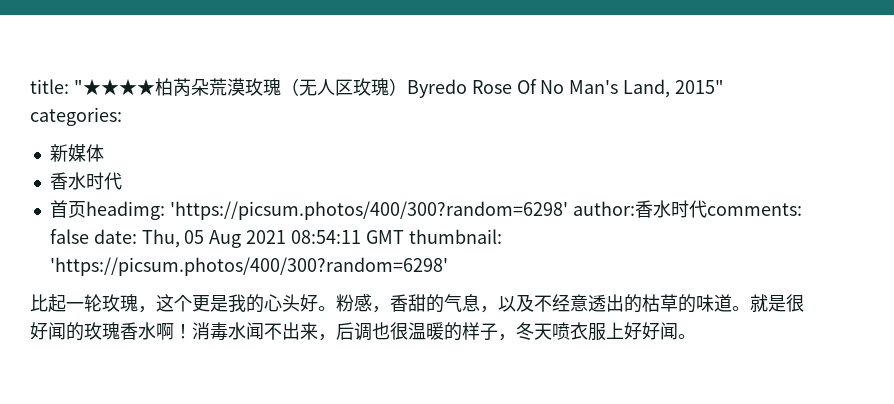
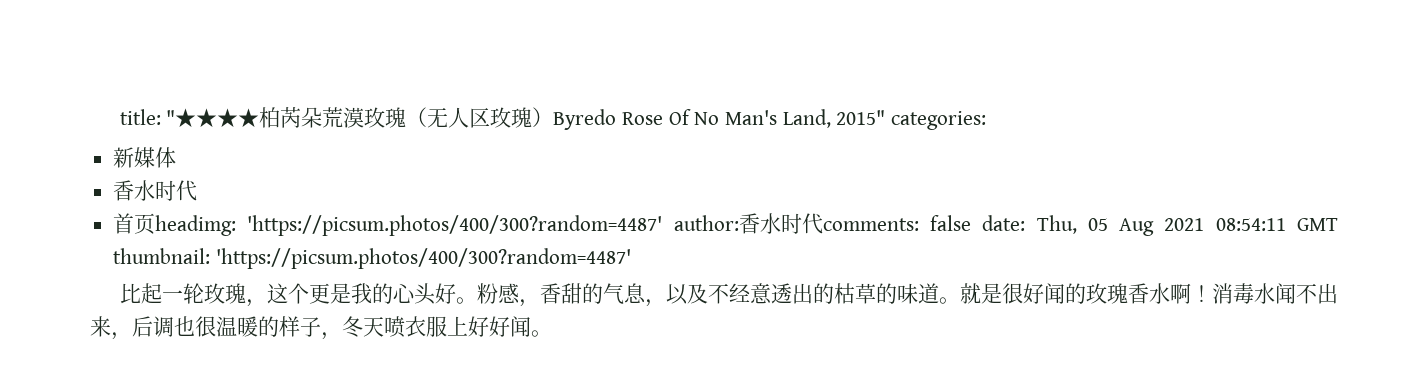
- 首页headimg: 'https://picsum.photos/400/300?random=6298' author:香水时代comments: false date: Thu, 05 Aug 2021 08:54:11 GMT thumbnail: 'https://picsum.photos/400/300?random=6298'
+ 首页headimg: 'https://picsum.photos/400/300?random=4487' author:香水时代comments: false date: Thu, 05 Aug 2021 08:54:11 GMT thumbnail: 'https://picsum.photos/400/300?random=4487'

